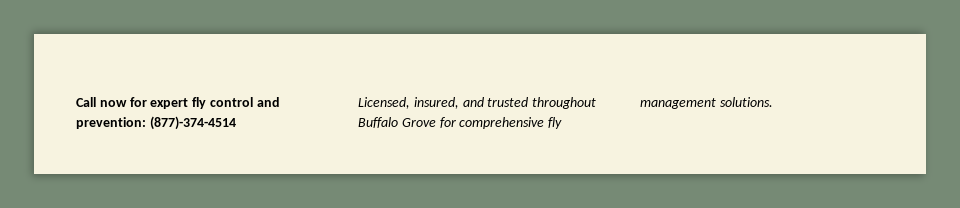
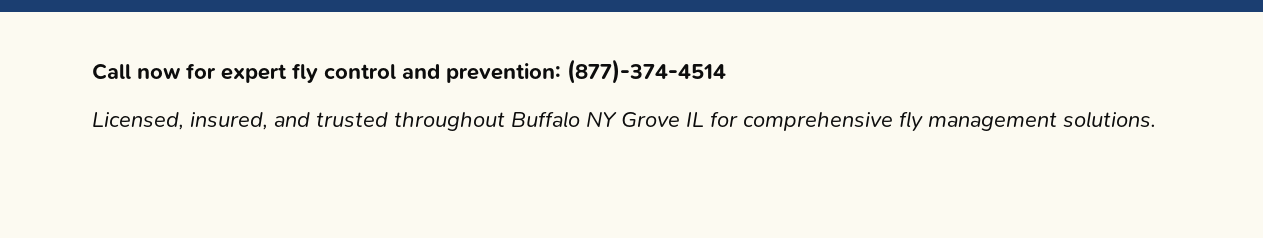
- Licensed, insured, and trusted throughout Buffalo Grove for comprehensive fly management solutions.
+ Licensed, insured, and trusted throughout Buffalo NY Grove IL for comprehensive fly management solutions.

